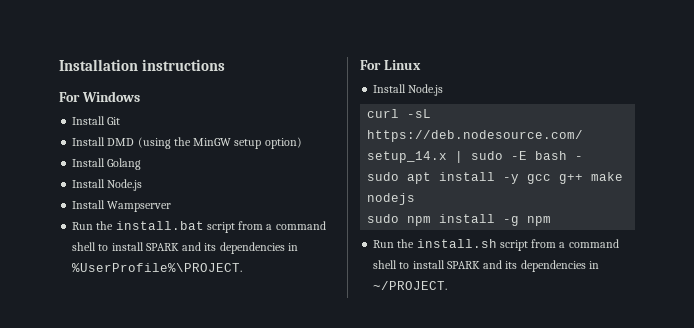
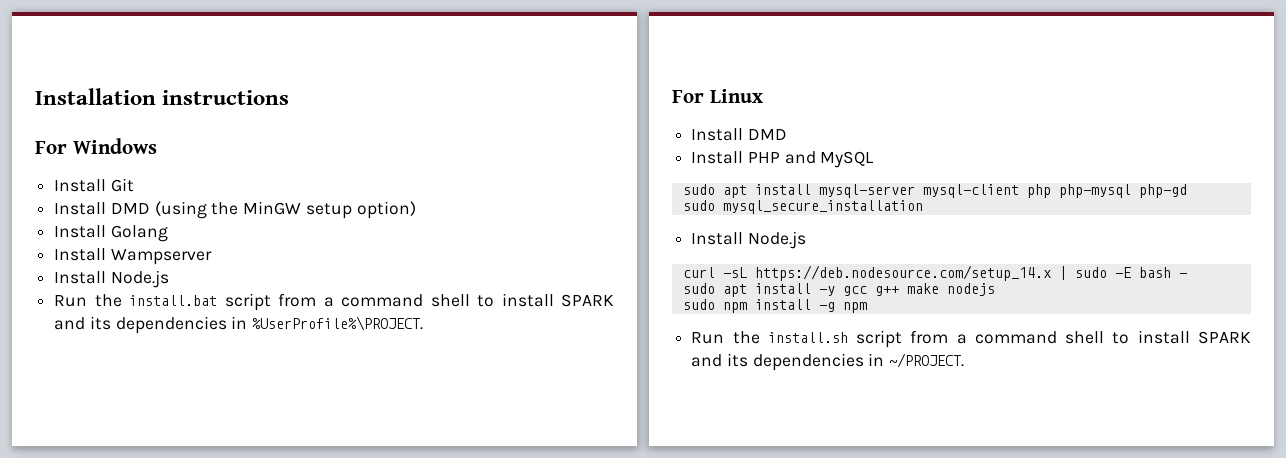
  Install Golang
+ Install Wampserver
  Install Node.js
- Install Wampserver
  For Linux
+ Install DMD
+ Install PHP and MySQL
+ sudo apt install mysql-server mysql-client php php-mysql php-gd
+ sudo mysql_secure_installation

